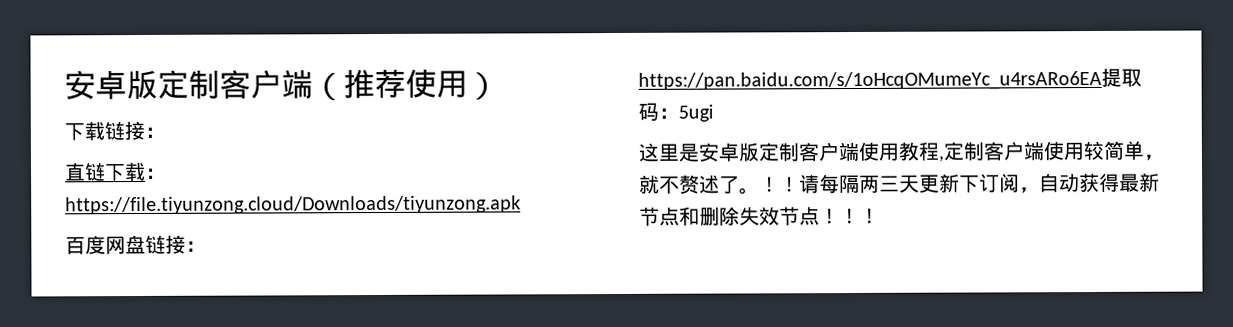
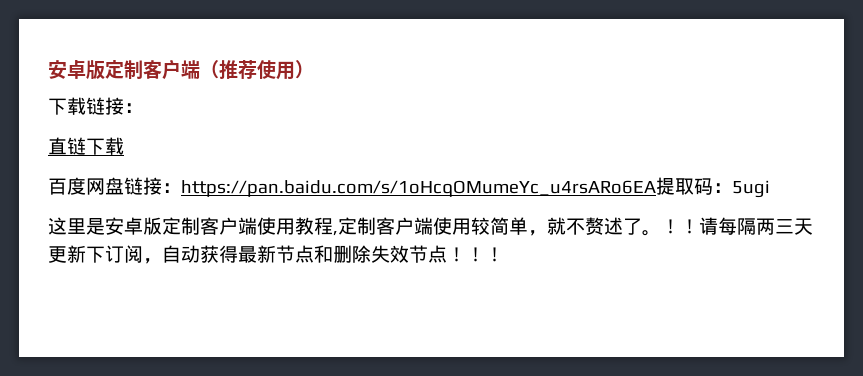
- 直链下载：https://file.tiyunzong.cloud/Downloads/tiyunzong.apk
+ 直链下载

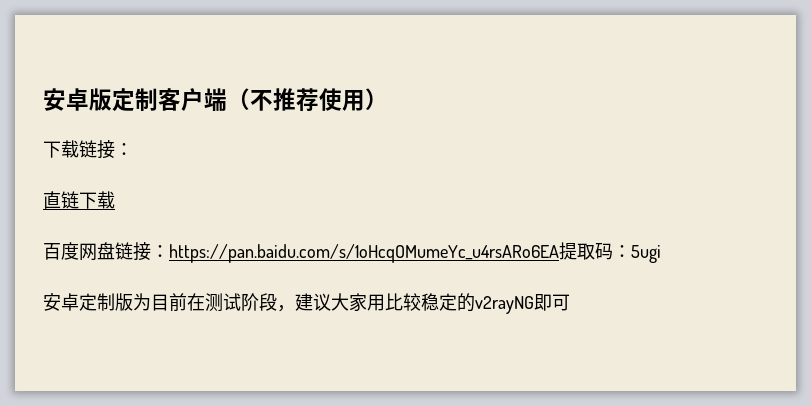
- 安卓版定制客户端（推荐使用）
+ 安卓版定制客户端（不推荐使用）
- 这里是安卓版定制客户端使用教程,定制客户端使用较简单，就不赘述了。！！请每隔两三天更新下订阅，自动获得最新节点和删除失效节点！！！
+ 安卓定制版为目前在测试阶段，建议大家用比较稳定的v2rayNG即可

